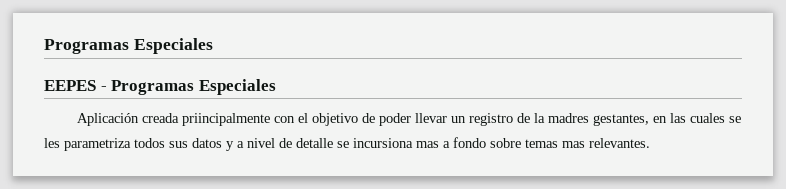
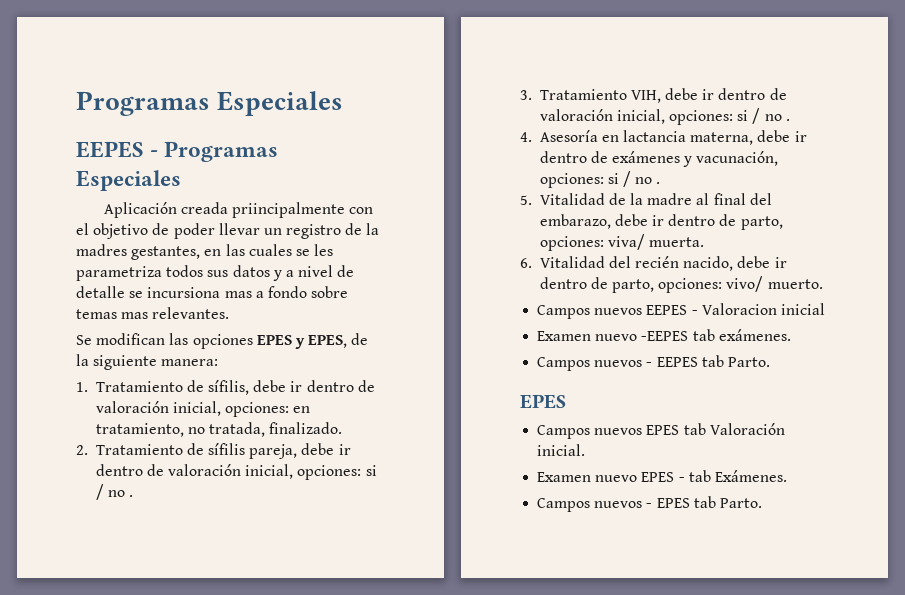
+ Se modifican las opciones EPES y EPES, de la siguiente manera:
+ 1. Tratamiento de sífilis, debe ir dentro de valoración inicial, opciones: en tratamiento, no tratada, finalizado.
+ 2. Tratamiento de sífilis pareja, debe ir dentro de valoración inicial, opciones: si / no .
+ 3. Tratamiento VIH, debe ir dentro de valoración inicial, opciones: si / no .
+ 4. Asesoría en lactancia materna, debe ir dentro de exámenes y vacunación, opciones: si / no .
+ 5. Vitalidad de la madre al final del embarazo, debe ir dentro de parto, opciones: viva/ muerta.
+ 6. Vitalidad del recién nacido, debe ir dentro de parto, opciones: vivo/ muerto.
+ Campos nuevos EEPES - Valoracion inicial
+ Examen nuevo -EEPES tab exámenes.
+ Campos nuevos - EEPES tab Parto.
+ EPES
+ Campos nuevos EPES tab Valoración inicial.
+ Examen nuevo EPES - tab Exámenes.
+ Campos nuevos - EPES tab Parto.

